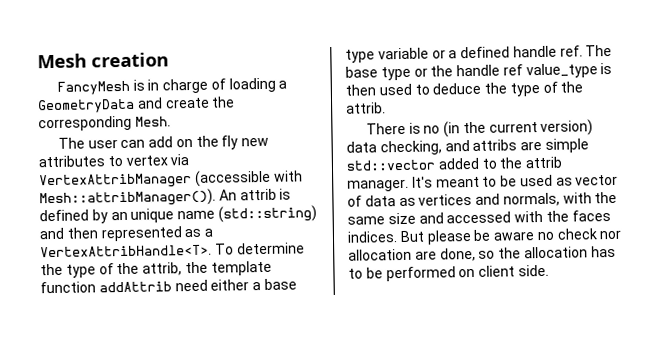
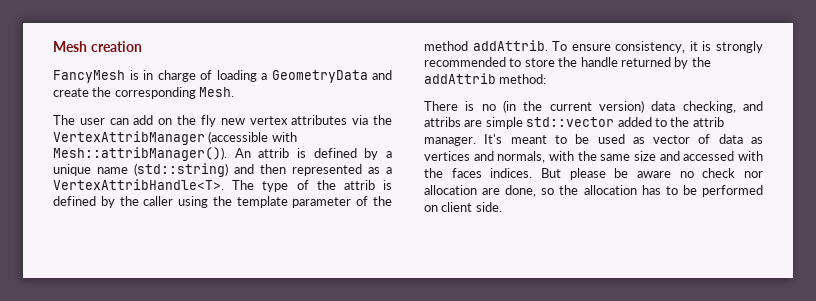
- The user can add on the fly new attributes to vertex via VertexAttribManager (accessible with Mesh::attribManager()).
+ The user can add on the fly new vertex attributes via the VertexAttribManager (accessible with Mesh::attribManager()).
- An attrib is defined by an unique name (std::string) and then represented as a VertexAttribHandle<T>.
+ An attrib is defined by a unique name (std::string) and then represented as a VertexAttribHandle<T>.
- To determine the type of the attrib, the template function addAttrib need either a base type variable or a defined handle ref. The base type or the handle ref value_type is then used to deduce the type of the attrib.
+ The type of the attrib is defined by the caller using the template parameter of the method addAttrib. To ensure consistency, it is strongly recommended to store the handle returned by the addAttrib method:

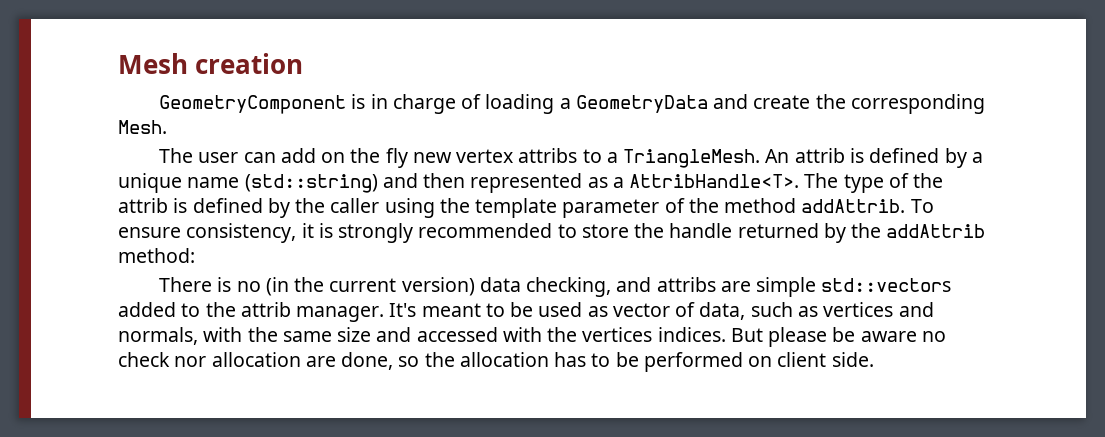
- FancyMesh is in charge of loading a GeometryData and create the corresponding Mesh.
+ GeometryComponent is in charge of loading a GeometryData and create the corresponding Mesh.
- The user can add on the fly new vertex attributes via the VertexAttribManager (accessible with Mesh::attribManager()).
+ The user can add on the fly new vertex attribs to a TriangleMesh.
- An attrib is defined by a unique name (std::string) and then represented as a VertexAttribHandle<T>.
+ An attrib is defined by a unique name (std::string) and then represented as a AttribHandle<T>.
- There is no (in the current version) data checking, and attribs are simple std::vector added to the attrib manager.
+ There is no (in the current version) data checking, and attribs are simple std::vectors added to the attrib manager.
- It's meant to be used as vector of data as vertices and normals, with the same size and accessed with the faces indices.
+ It's meant to be used as vector of data, such as vertices and normals, with the same size and accessed with the vertices indices.

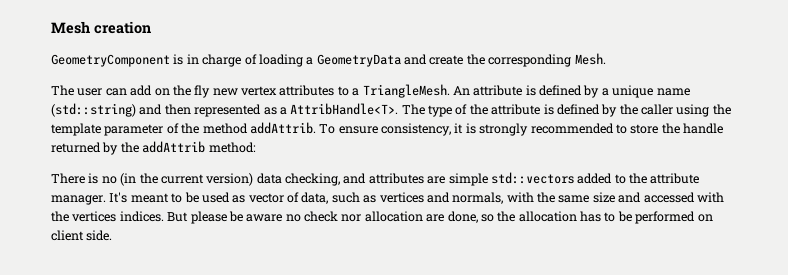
- The user can add on the fly new vertex attribs to a TriangleMesh.
+ The user can add on the fly new vertex attributes to a TriangleMesh.
- An attrib is defined by a unique name (std::string) and then represented as a AttribHandle<T>.
+ An attribute is defined by a unique name (std::string) and then represented as a AttribHandle<T>.
- The type of the attrib is defined by the caller using the template parameter of the method addAttrib.
+ The type of the attribute is defined by the caller using the template parameter of the method addAttrib.
- There is no (in the current version) data checking, and attribs are simple std::vectors added to the attrib manager.
+ There is no (in the current version) data checking, and attributes are simple std::vectors added to the attribute manager.

